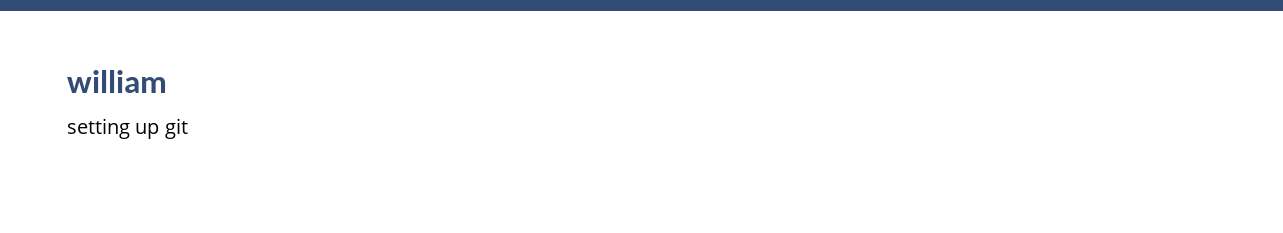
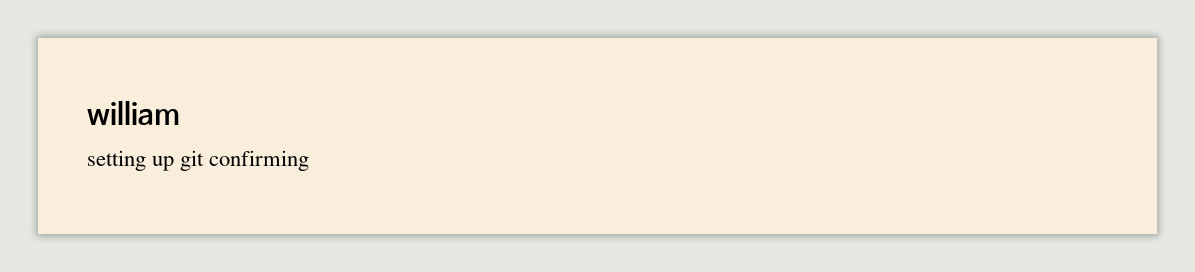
- setting up git
+ setting up git confirming

